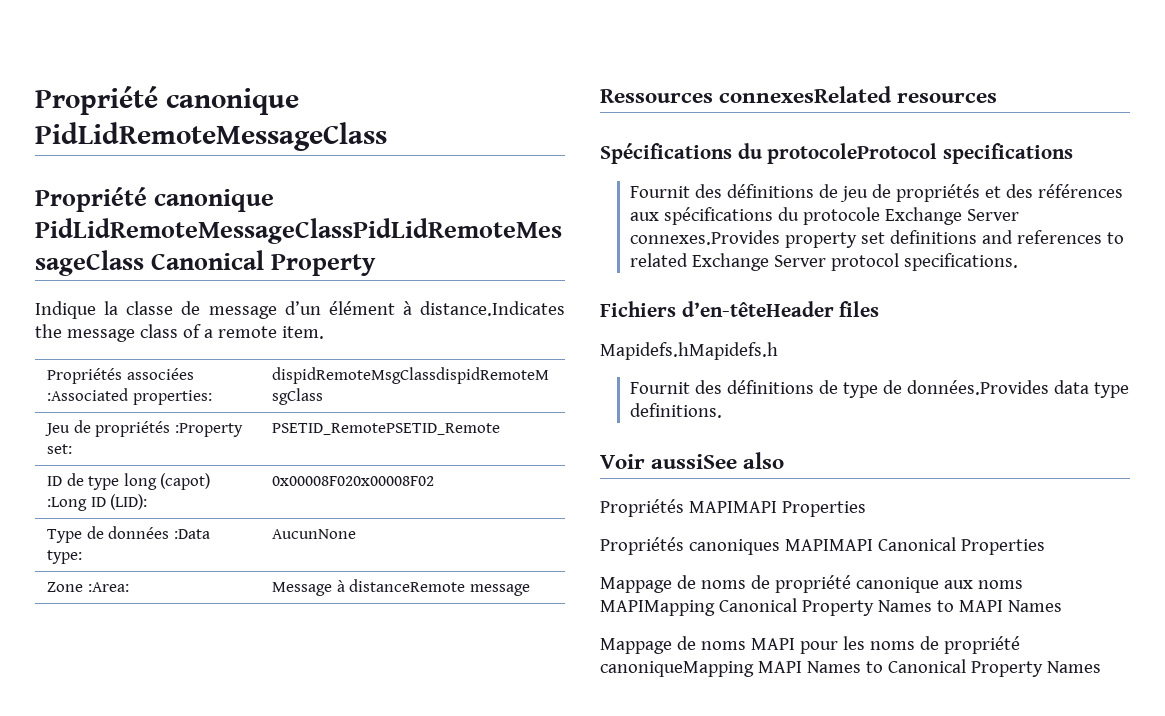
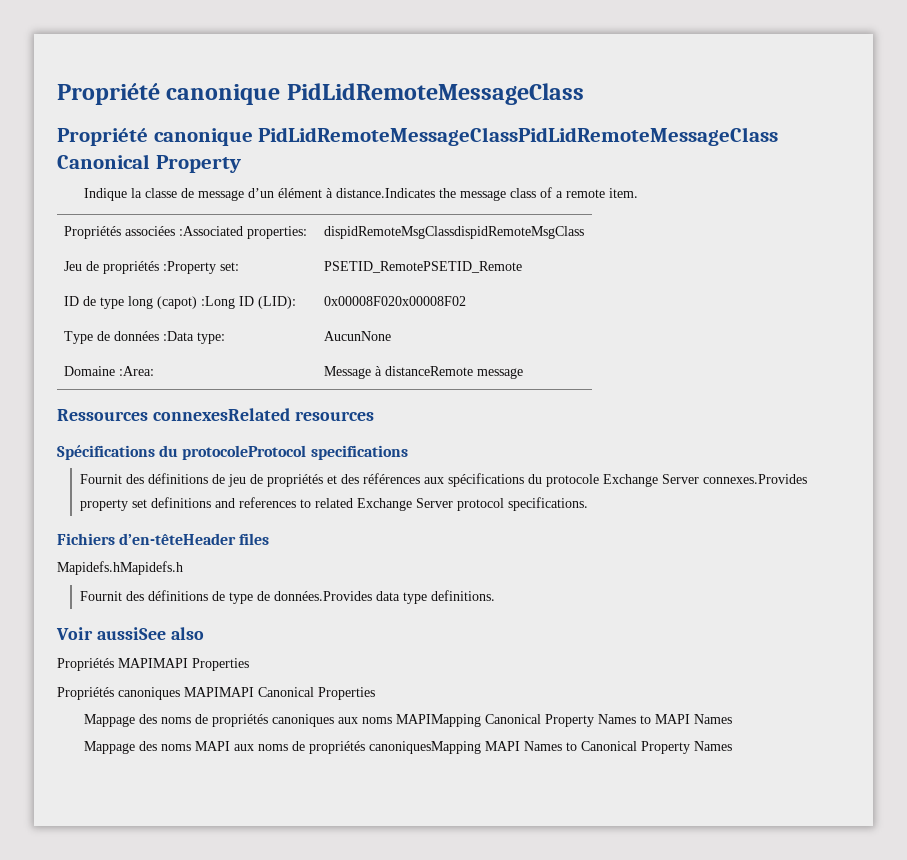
- Zone :Area: | Message à distanceRemote message
+ Domaine :Area: | Message à distanceRemote message
- Mappage de noms de propriété canonique aux noms MAPIMapping Canonical Property Names to MAPI Names
+ Mappage des noms de propriétés canoniques aux noms MAPIMapping Canonical Property Names to MAPI Names
- Mappage de noms MAPI pour les noms de propriété canoniqueMapping MAPI Names to Canonical Property Names
+ Mappage des noms MAPI aux noms de propriétés canoniquesMapping MAPI Names to Canonical Property Names

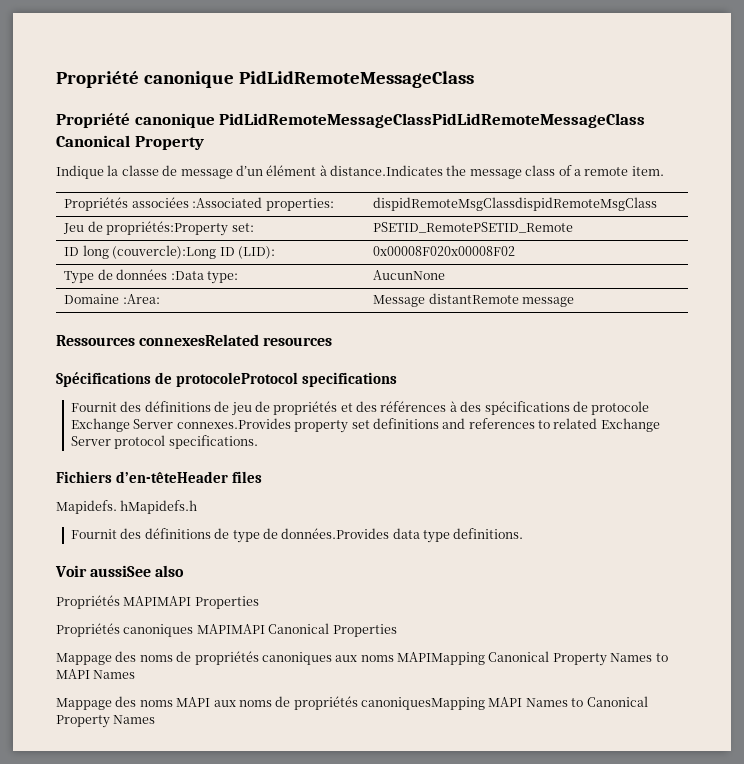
- Jeu de propriétés :Property set: | PSETID_RemotePSETID_Remote
+ Jeu de propriétés:Property set: | PSETID_RemotePSETID_Remote
- ID de type long (capot) :Long ID (LID): | 0x00008F020x00008F02
+ ID long (couvercle):Long ID (LID): | 0x00008F020x00008F02
- Domaine :Area: | Message à distanceRemote message
+ Domaine :Area: | Message distantRemote message
- Spécifications du protocoleProtocol specifications
+ Spécifications de protocoleProtocol specifications
- Fournit des définitions de jeu de propriétés et des références aux spécifications du protocole Exchange Server connexes.Provides property set definitions and references to related Exchange Server protocol specifications.
+ Fournit des définitions de jeu de propriétés et des références à des spécifications de protocole Exchange Server connexes.Provides property set definitions and references to related Exchange Server protocol specifications.
- Mapidefs.hMapidefs.h
+ Mapidefs. hMapidefs.h

